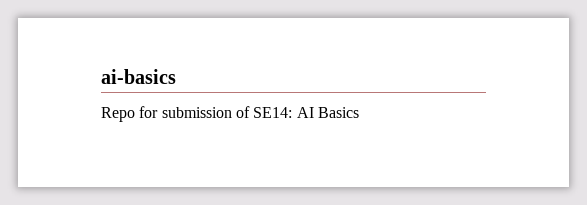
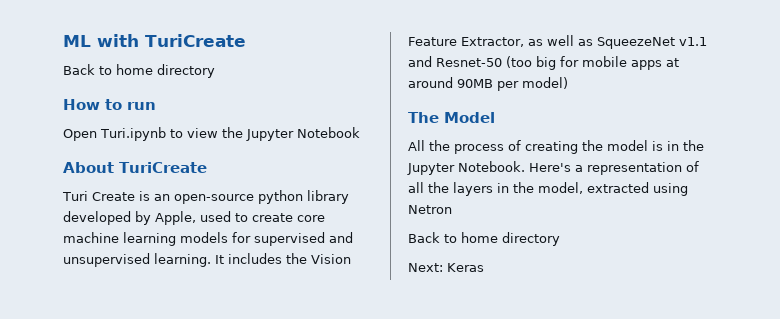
- ai-basics
- Repo for submission of SE14: AI Basics
+ ML with TuriCreate
+ Back to home directory
+ How to run
+ Open Turi.ipynb to view the Jupyter Notebook
+ About TuriCreate
+ Turi Create is an open-source python library developed by Apple, used to create core machine learning models for supervised and unsupervised learning. It includes the Vision Feature Extractor, as well as SqueezeNet v1.1 and Resnet-50 (too big for mobile apps at around 90MB per model)
+ The Model
+ All the process of creating the model is in the Jupyter Notebook. Here's a representation of all the layers in the model, extracted using Netron
+ Back to home directory
+ Next: Keras

